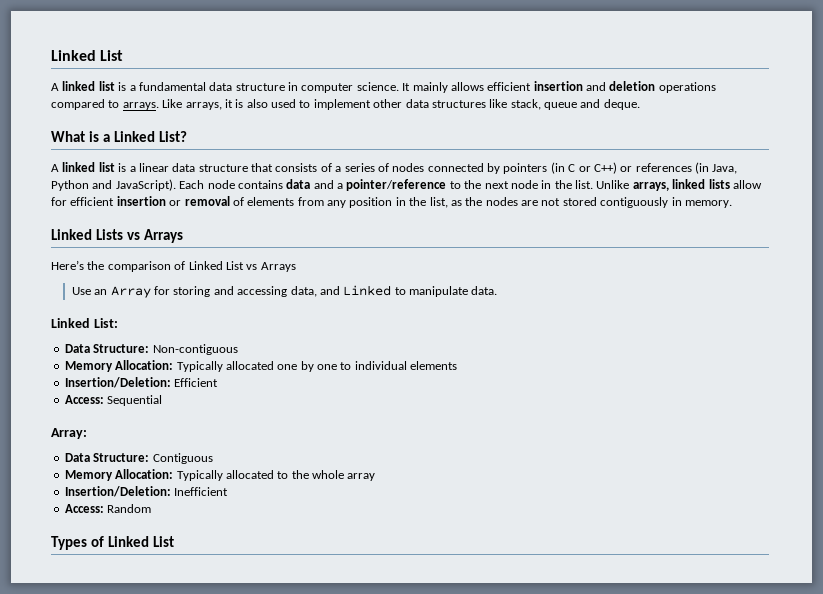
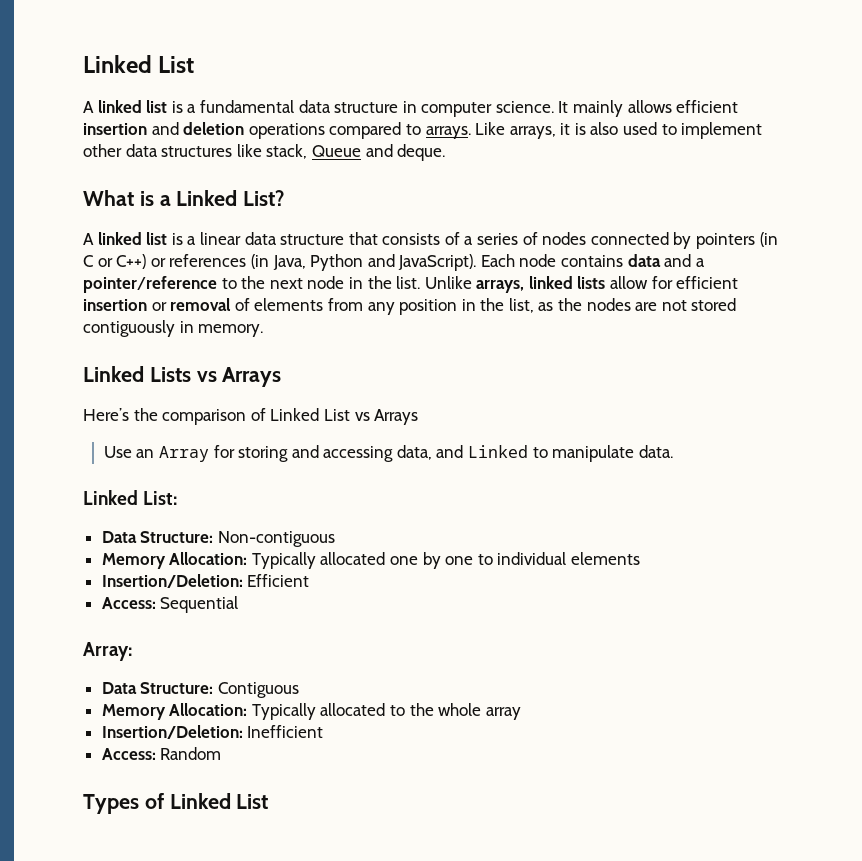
- Like arrays, it is also used to implement other data structures like stack, queue and deque.
+ Like arrays, it is also used to implement other data structures like stack, Queue and deque.

